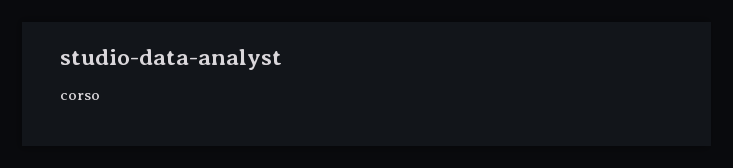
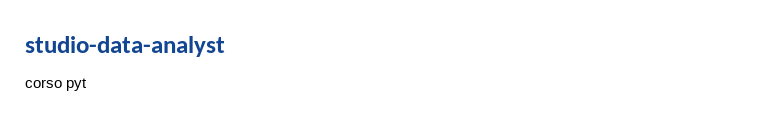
- corso
+ corso pyt

